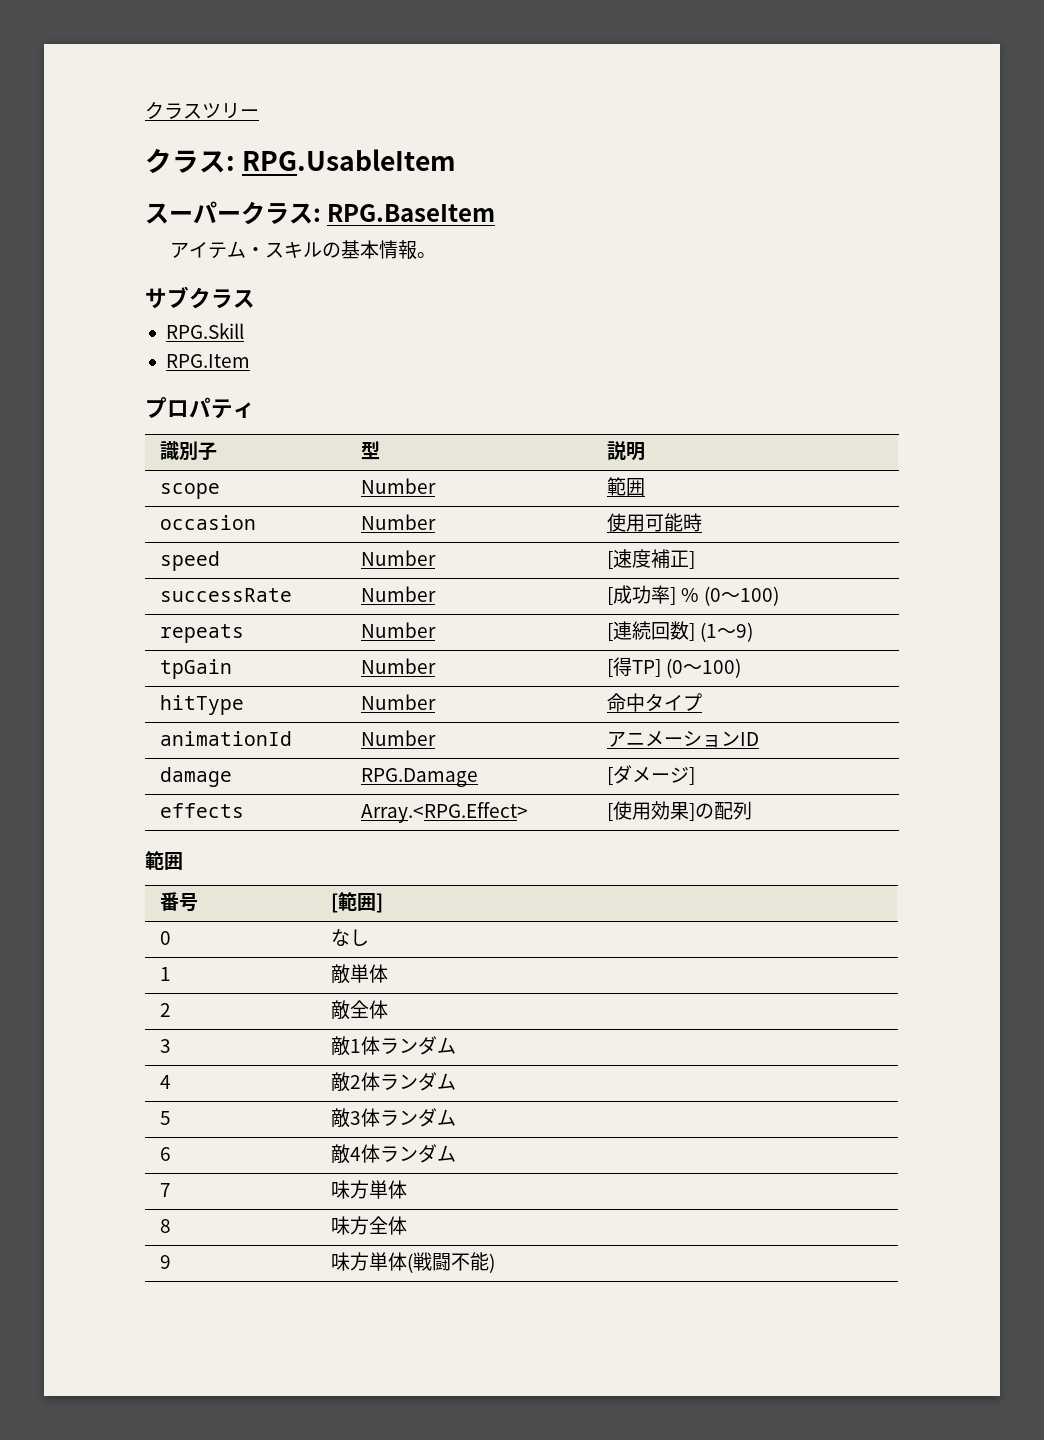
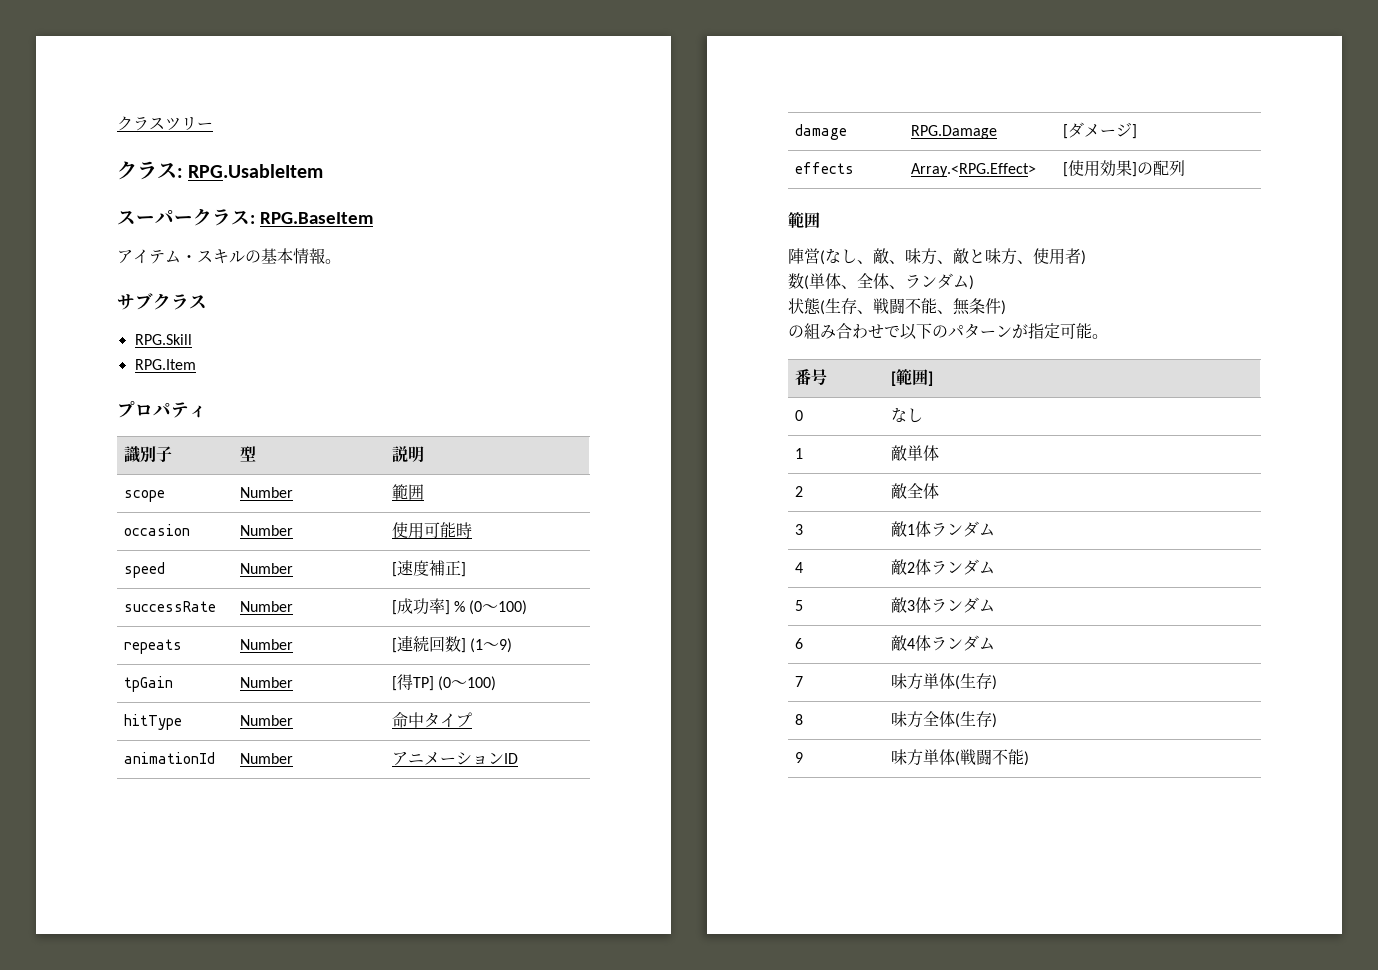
+ 陣営(なし、敵、味方、敵と味方、使用者)
+ 数(単体、全体、ランダム)
+ 状態(生存、戦闘不能、無条件)
+ の組み合わせで以下のパターンが指定可能。
- 7 | 味方単体
+ 7 | 味方単体(生存)
- 8 | 味方全体
+ 8 | 味方全体(生存)

